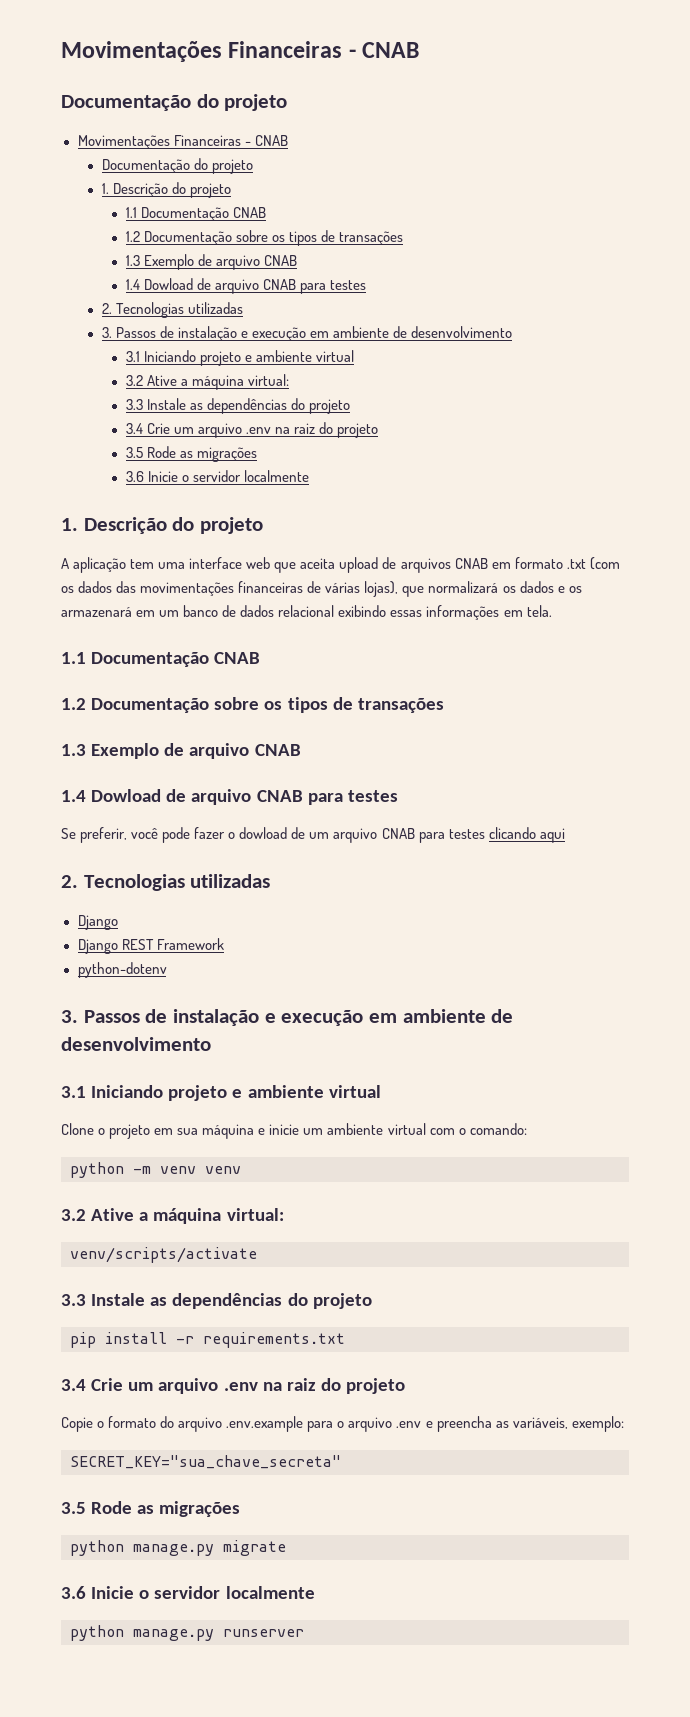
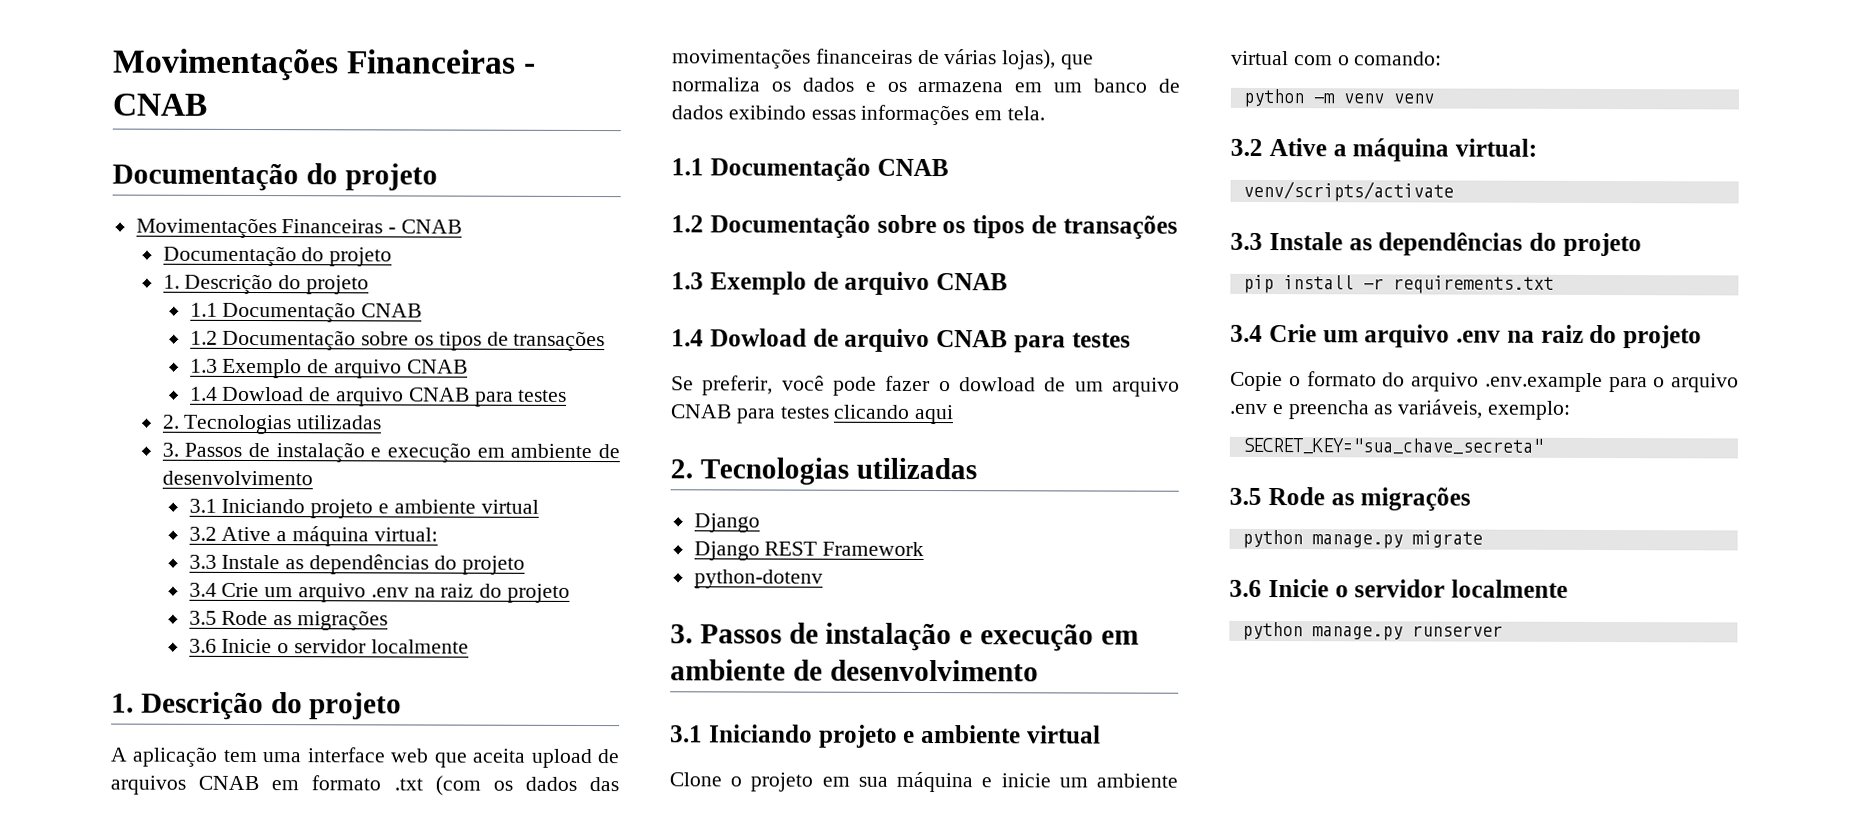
- A aplicação tem uma interface web que aceita upload de arquivos CNAB em formato .txt (com os dados das movimentações financeiras de várias lojas), que normalizará os dados e os armazenará em um banco de dados relacional exibindo essas informações em tela.
+ A aplicação tem uma interface web que aceita upload de arquivos CNAB em formato .txt (com os dados das movimentações financeiras de várias lojas), que normaliza os dados e os armazena em um banco de dados exibindo essas informações em tela.

